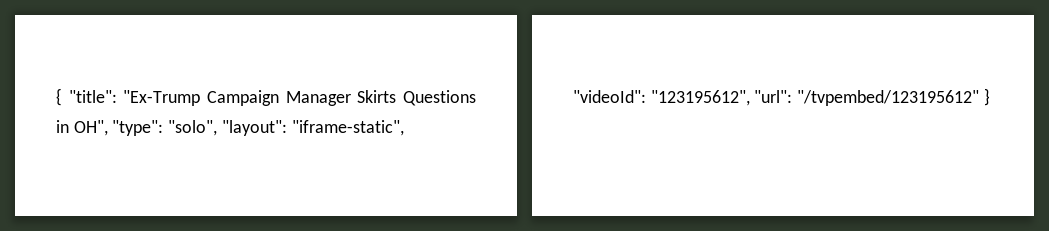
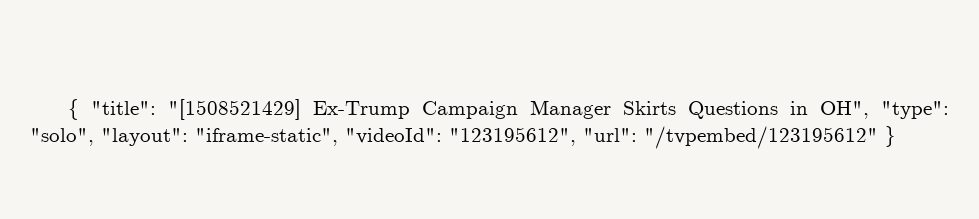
- { "title": "Ex-Trump Campaign Manager Skirts Questions in OH", "type": "solo", "layout": "iframe-static", "videoId": "123195612", "url": "/tvpembed/123195612" }
+ { "title": "[1508521429] Ex-Trump Campaign Manager Skirts Questions in OH", "type": "solo", "layout": "iframe-static", "videoId": "123195612", "url": "/tvpembed/123195612" }

